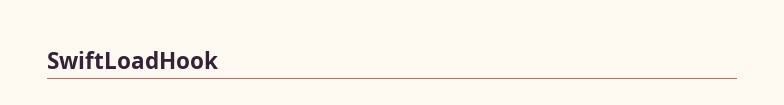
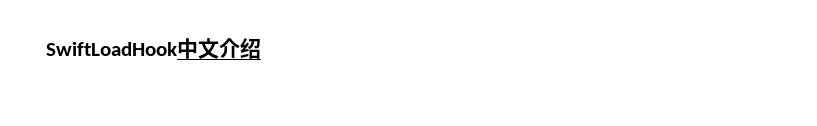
- SwiftLoadHook
+ SwiftLoadHook中文介绍

